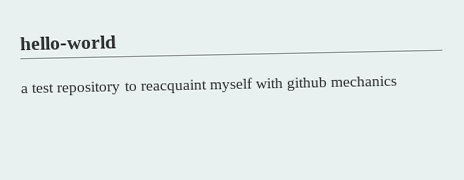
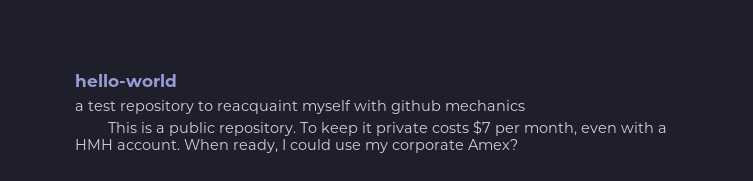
+ This is a public repository. To keep it private costs $7 per month, even with a HMH account. When ready, I could use my corporate Amex?

